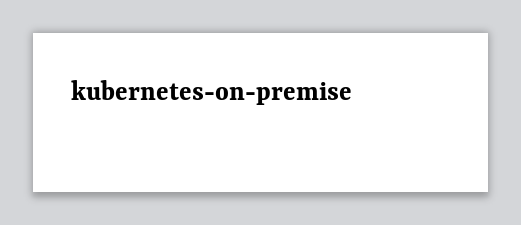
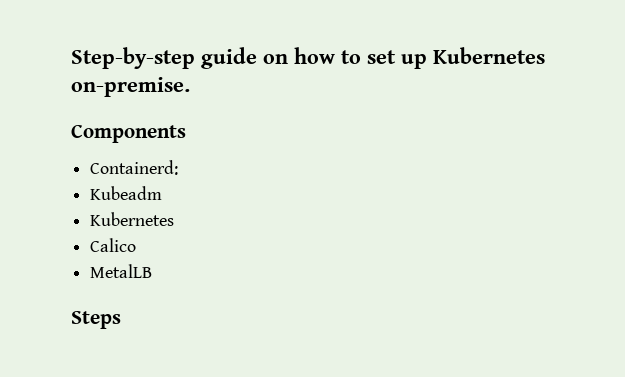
- kubernetes-on-premise
+ Step-by-step guide on how to set up Kubernetes on-premise.
+ Components
+ Containerd:
+ Kubeadm
+ Kubernetes
+ Calico
+ MetalLB
+ Steps

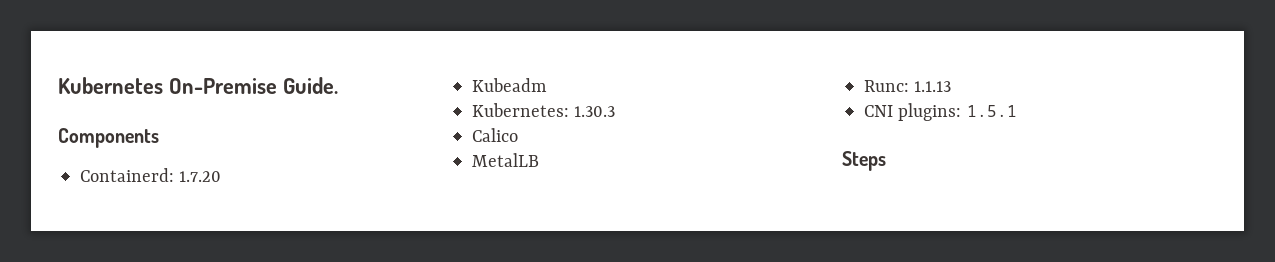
- Step-by-step guide on how to set up Kubernetes on-premise.
+ Kubernetes On-Premise Guide.
- Containerd:
+ Containerd: 1.7.20
  Kubeadm
- Kubernetes
+ Kubernetes: 1.30.3
+ Runc: 1.1.13
+ CNI plugins: 1.5.1

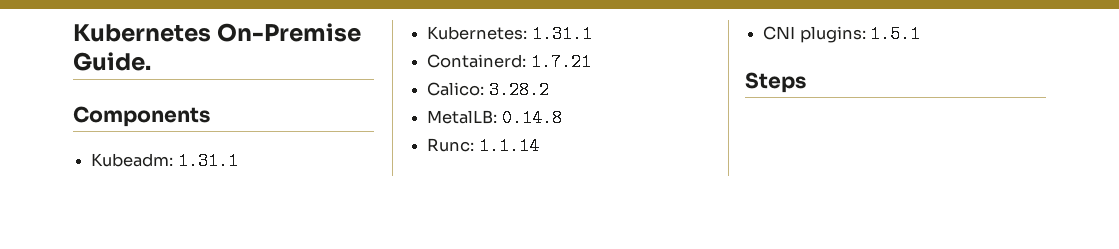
- Containerd: 1.7.20
- Kubeadm
- Kubernetes: 1.30.3
- Calico
- MetalLB
+ Kubeadm: 1.31.1
+ Kubernetes: 1.31.1
+ Containerd: 1.7.21
+ Calico: 3.28.2
+ MetalLB: 0.14.8
- Runc: 1.1.13
+ Runc: 1.1.14

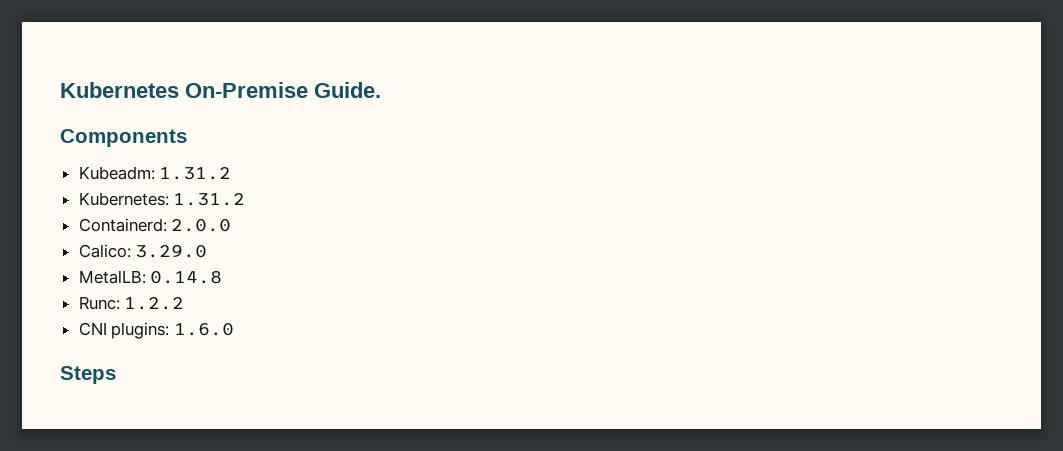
- Kubeadm: 1.31.1
+ Kubeadm: 1.31.2
- Kubernetes: 1.31.1
+ Kubernetes: 1.31.2
- Containerd: 1.7.21
+ Containerd: 2.0.0
- Calico: 3.28.2
+ Calico: 3.29.0
- Runc: 1.1.14
+ Runc: 1.2.2
- CNI plugins: 1.5.1
+ CNI plugins: 1.6.0

